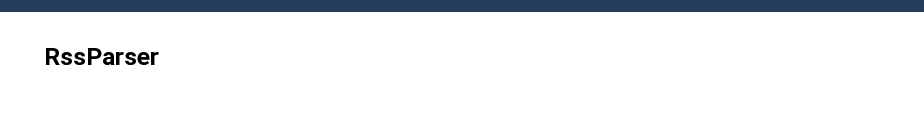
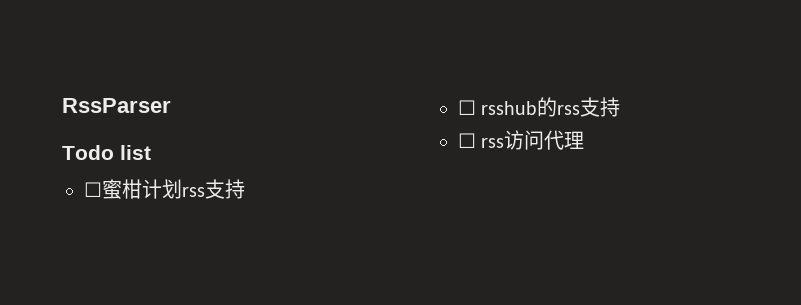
+ Todo list
+ ☐蜜柑计划rss支持
+ ☐ rsshub的rss支持
+ ☐ rss访问代理

